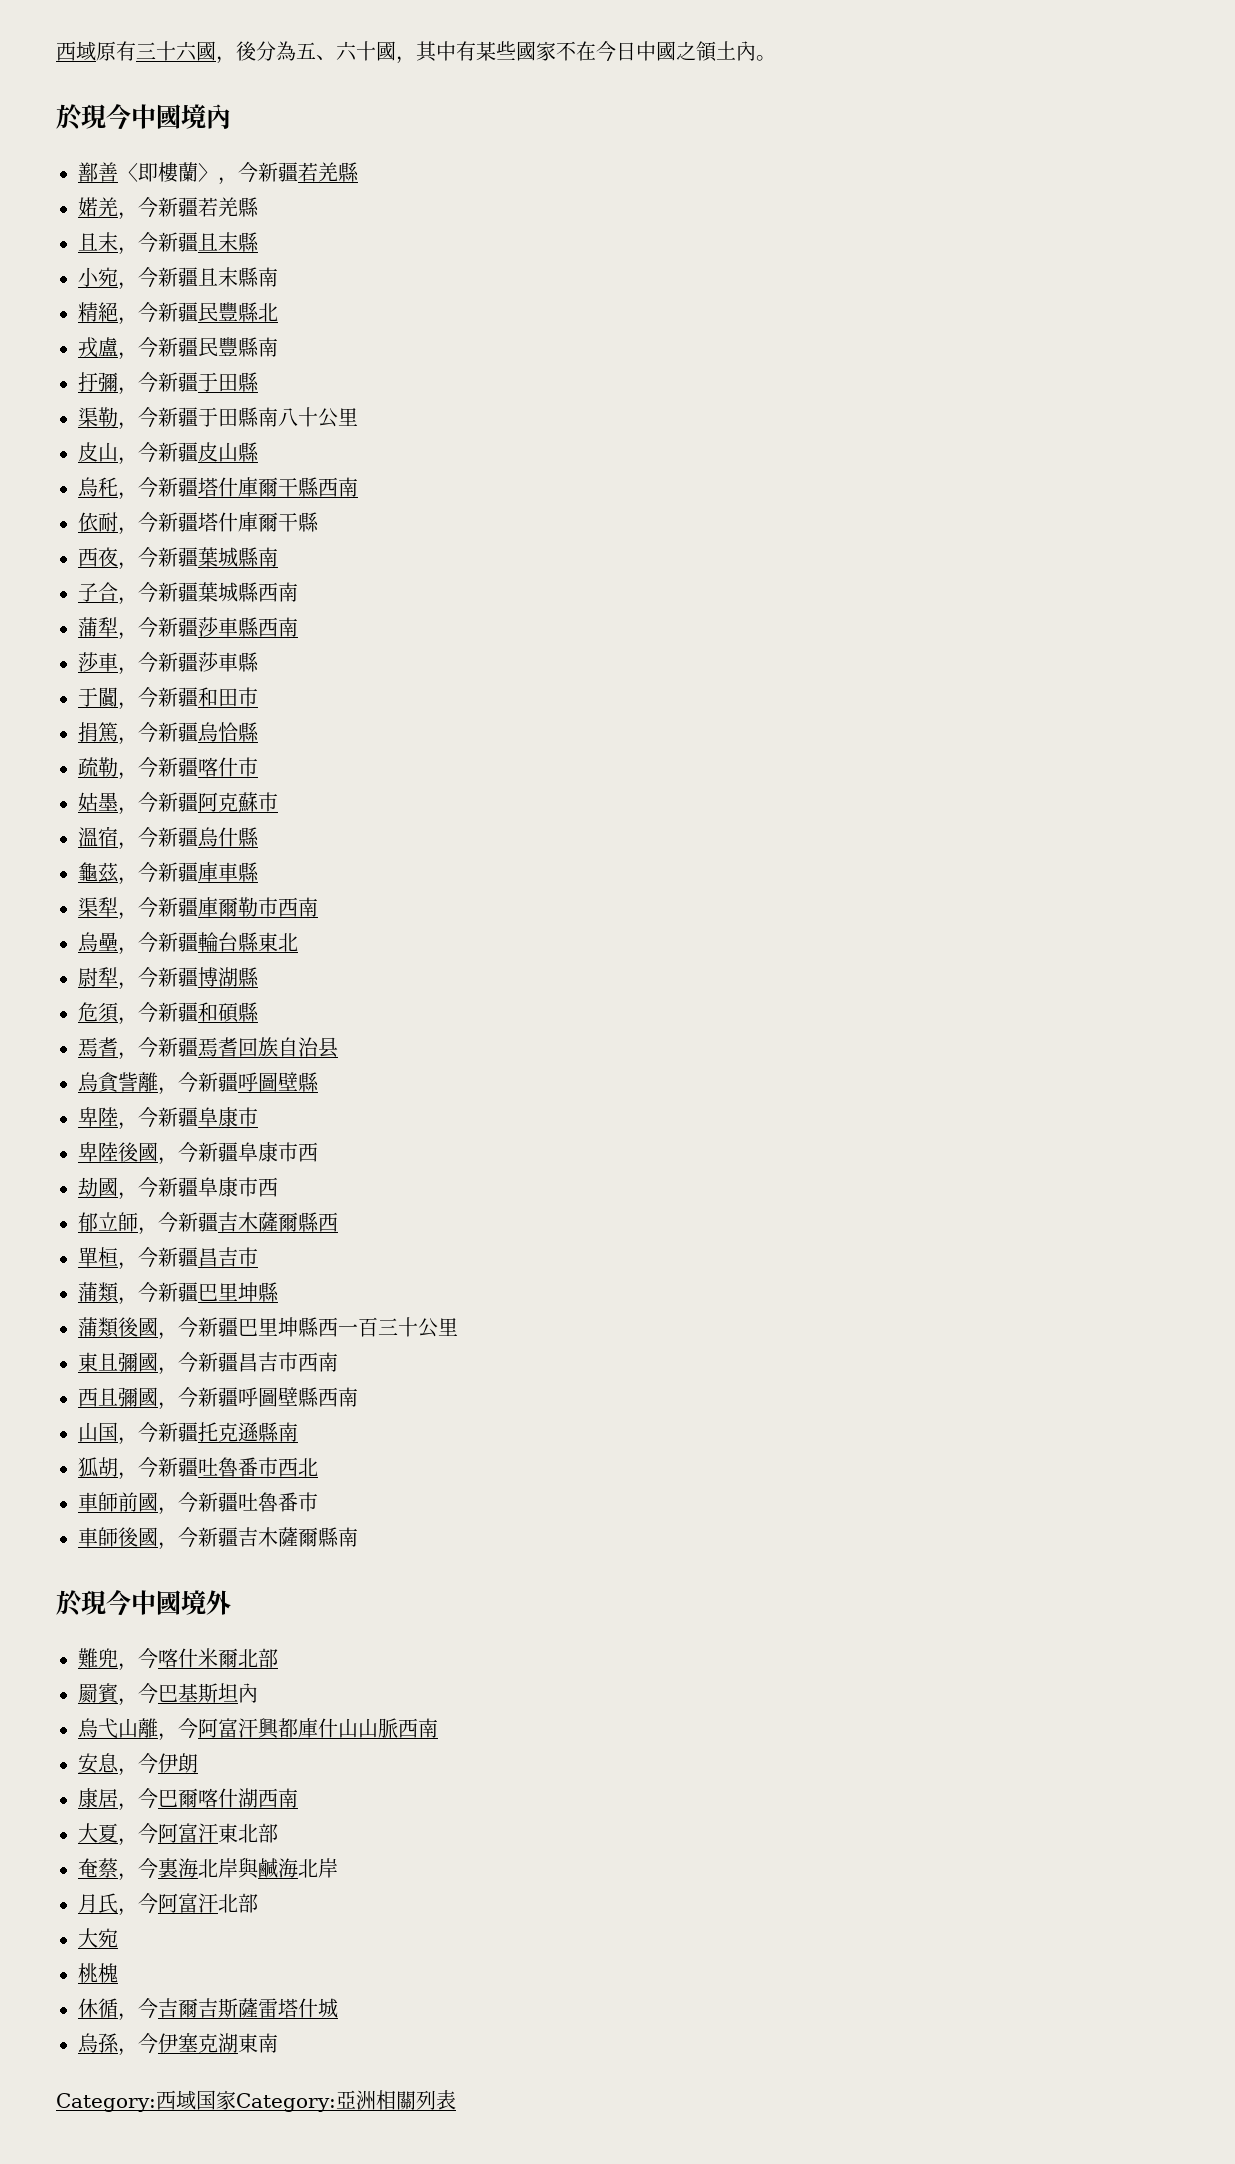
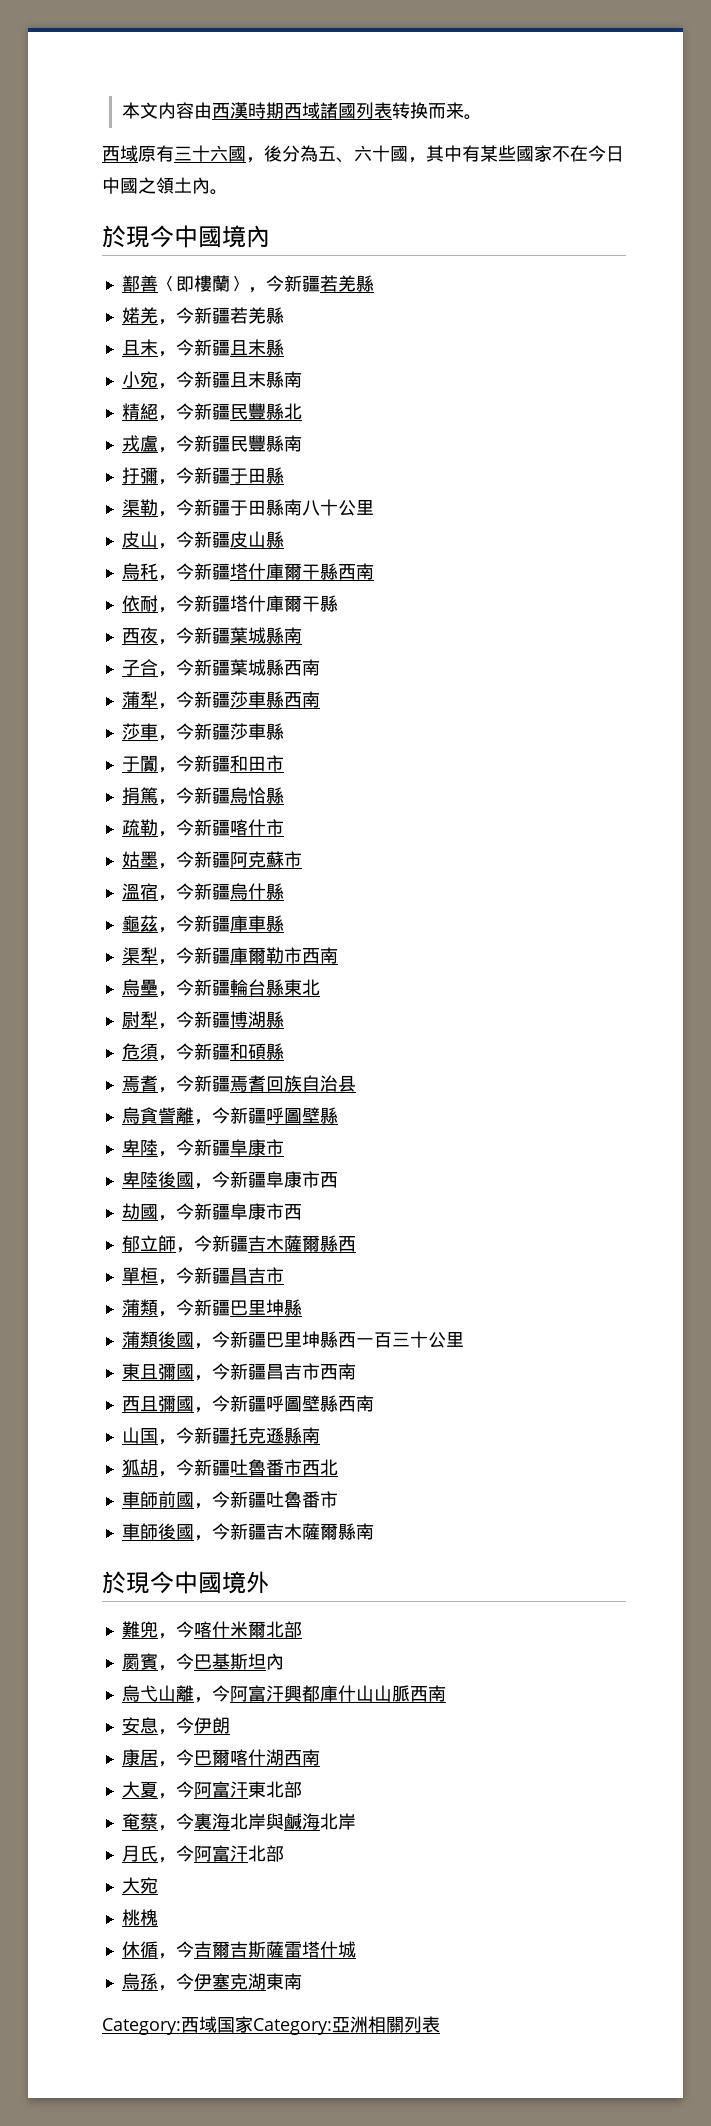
+ 本文内容由西漢時期西域諸國列表转换而来。

